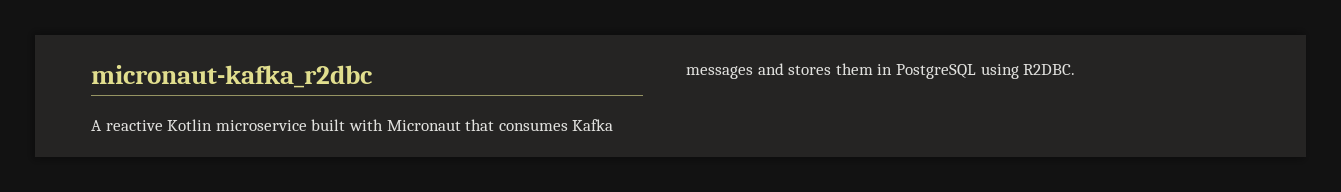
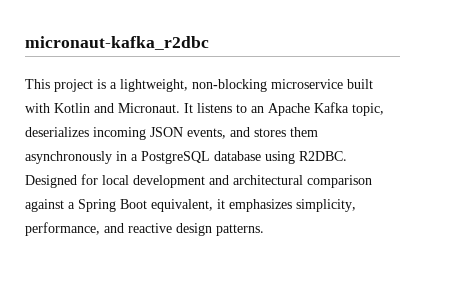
- A reactive Kotlin microservice built with Micronaut that consumes Kafka messages and stores them in PostgreSQL using R2DBC.
+ This project is a lightweight, non-blocking microservice built with Kotlin and Micronaut. It listens to an Apache Kafka topic, deserializes incoming JSON events, and stores them asynchronously in a PostgreSQL database using R2DBC. Designed for local development and architectural comparison against a Spring Boot equivalent, it emphasizes simplicity, performance, and reactive design patterns.

